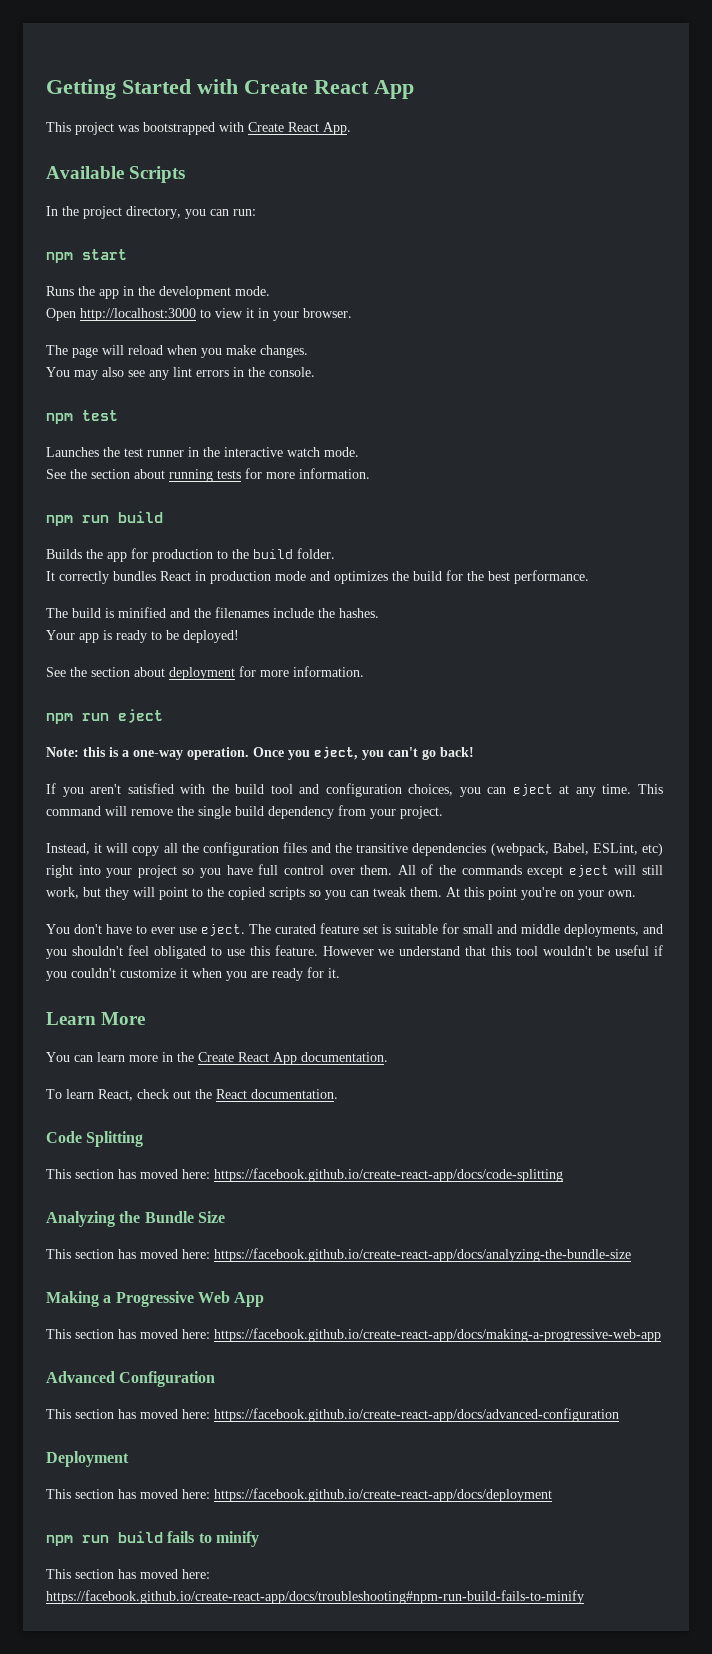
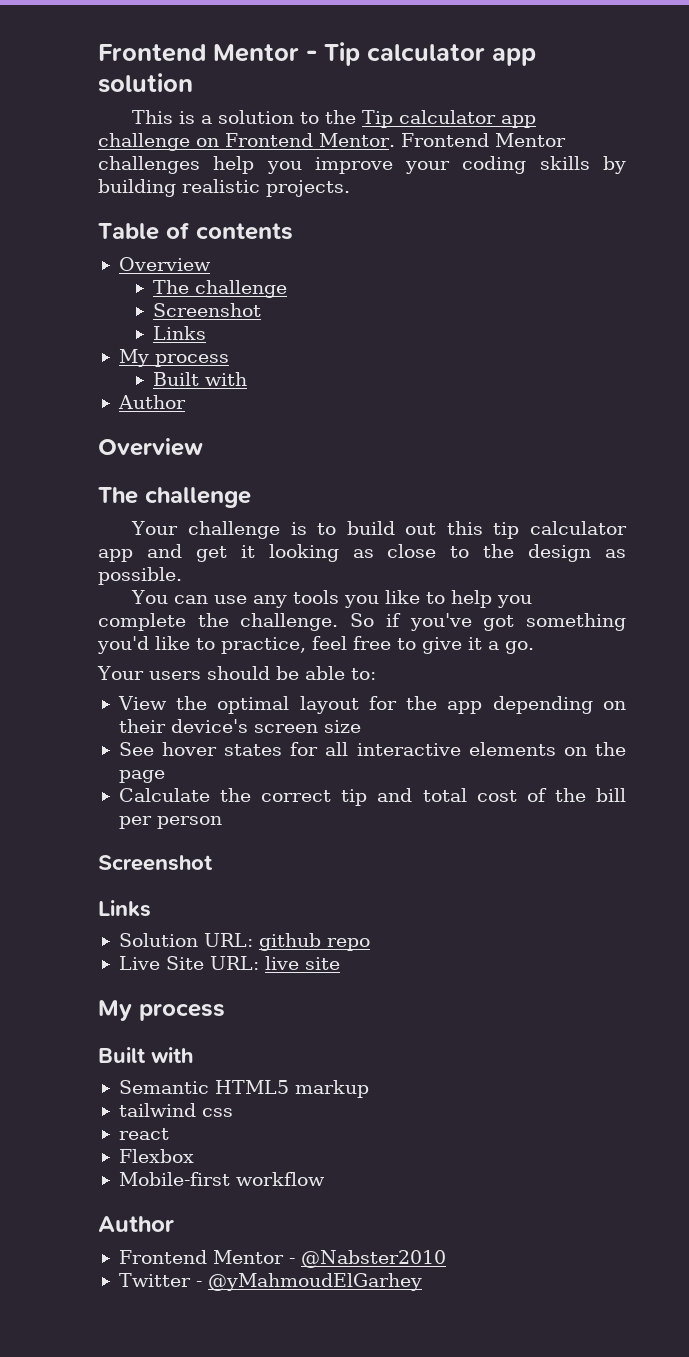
- Getting Started with Create React App
- This project was bootstrapped with Create React App.
- Available Scripts
- In the project directory, you can run:
- npm start
- Runs the app in the development mode.
- Open http://localhost:3000 to view it in your browser.
- The page will reload when you make changes.
- You may also see any lint errors in the console.
- npm test
- Launches the test runner in the interactive watch mode.
- See the section about running tests for more information.
- npm run build
- Builds the app for production to the build folder.
- It correctly bundles React in production mode and optimizes the build for the best performance.
- The build is minified and the filenames include the hashes.
- Your app is ready to be deployed!
- See the section about deployment for more information.
- npm run eject
- Note: this is a one-way operation. Once you eject, you can't go back!
- If you aren't satisfied with the build tool and configuration choices, you can eject at any time. This command will remove the single build dependency from your project.
- Instead, it will copy all the configuration files and the transitive dependencies (webpack, Babel, ESLint, etc) right into your project so you have full control over them. All of the commands except eject will still work, but they will point to the copied scripts so you can tweak them. At this point you're on your own.
- You don't have to ever use eject. The curated feature set is suitable for small and middle deployments, and you shouldn't feel obligated to use this feature. However we understand that this tool wouldn't be useful if you couldn't customize it when you are ready for it.
- Learn More
- You can learn more in the Create React App documentation.
- To learn React, check out the React documentation.
- Code Splitting
- This section has moved here: https://facebook.github.io/create-react-app/docs/code-splitting
- Analyzing the Bundle Size
- This section has moved here: https://facebook.github.io/create-react-app/docs/analyzing-the-bundle-size
- Making a Progressive Web App
- This section has moved here: https://facebook.github.io/create-react-app/docs/making-a-progressive-web-app
- Advanced Configuration
- This section has moved here: https://facebook.github.io/create-react-app/docs/advanced-configuration
- Deployment
- This section has moved here: https://facebook.github.io/create-react-app/docs/deployment
- npm run build fails to minify
- This section has moved here: https://facebook.github.io/create-react-app/docs/troubleshooting#npm-run-build-fails-to-minify
+ Frontend Mentor - Tip calculator app solution
+ This is a solution to the Tip calculator app challenge on Frontend Mentor. Frontend Mentor challenges help you improve your coding skills by building realistic projects.
+ Table of contents
+ Overview
+ The challenge
+ Screenshot
+ Links
+ My process
+ Built with
+ Author
+ Overview
+ The challenge
+ Your challenge is to build out this tip calculator app and get it looking as close to the design as possible.
+ You can use any tools you like to help you complete the challenge. So if you've got something you'd like to practice, feel free to give it a go.
+ Your users should be able to:
+ View the optimal layout for the app depending on their device's screen size
+ See hover states for all interactive elements on the page
+ Calculate the correct tip and total cost of the bill per person
+ Screenshot
+ Links
+ Solution URL: github repo
+ Live Site URL: live site
+ My process
+ Built with
+ Semantic HTML5 markup
+ tailwind css
+ react
+ Flexbox
+ Mobile-first workflow
+ Author
+ Frontend Mentor - @Nabster2010
+ Twitter - @yMahmoudElGarhey

